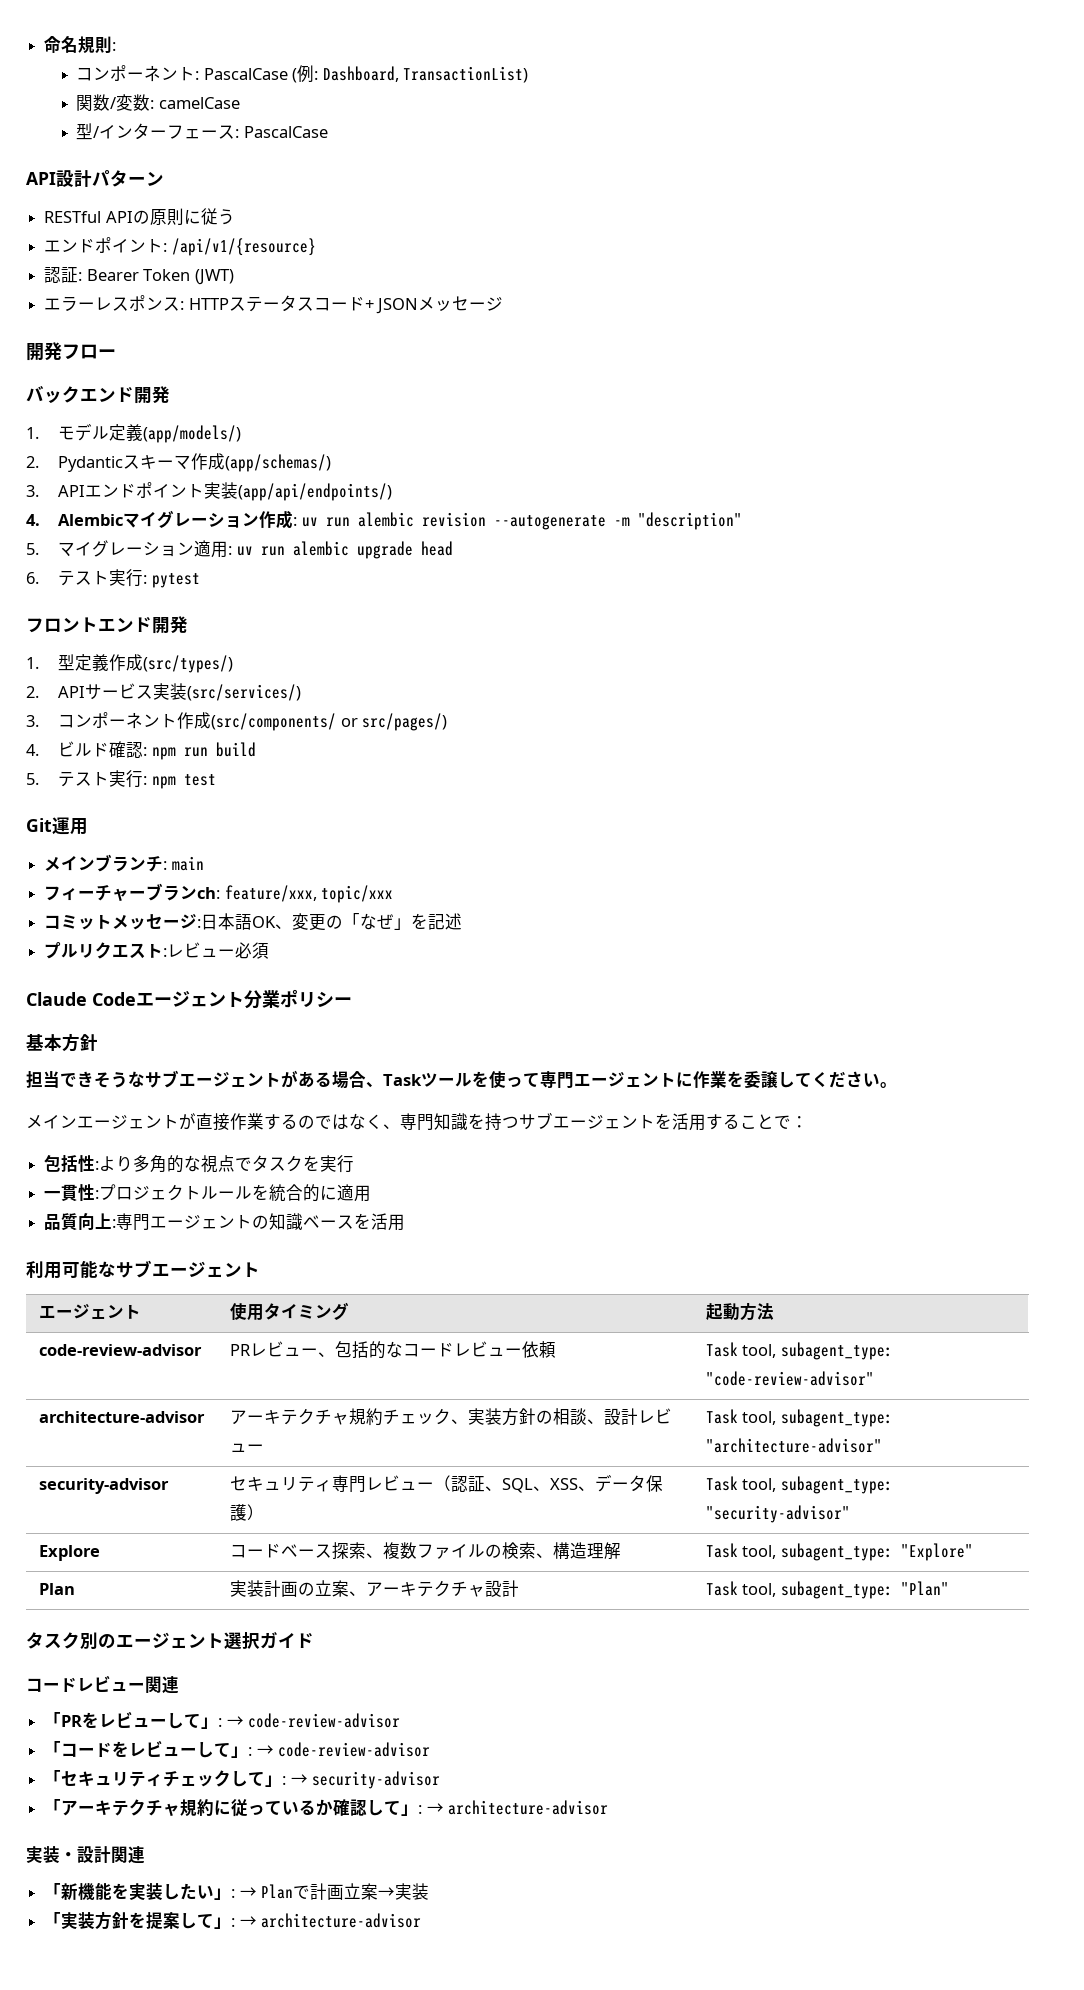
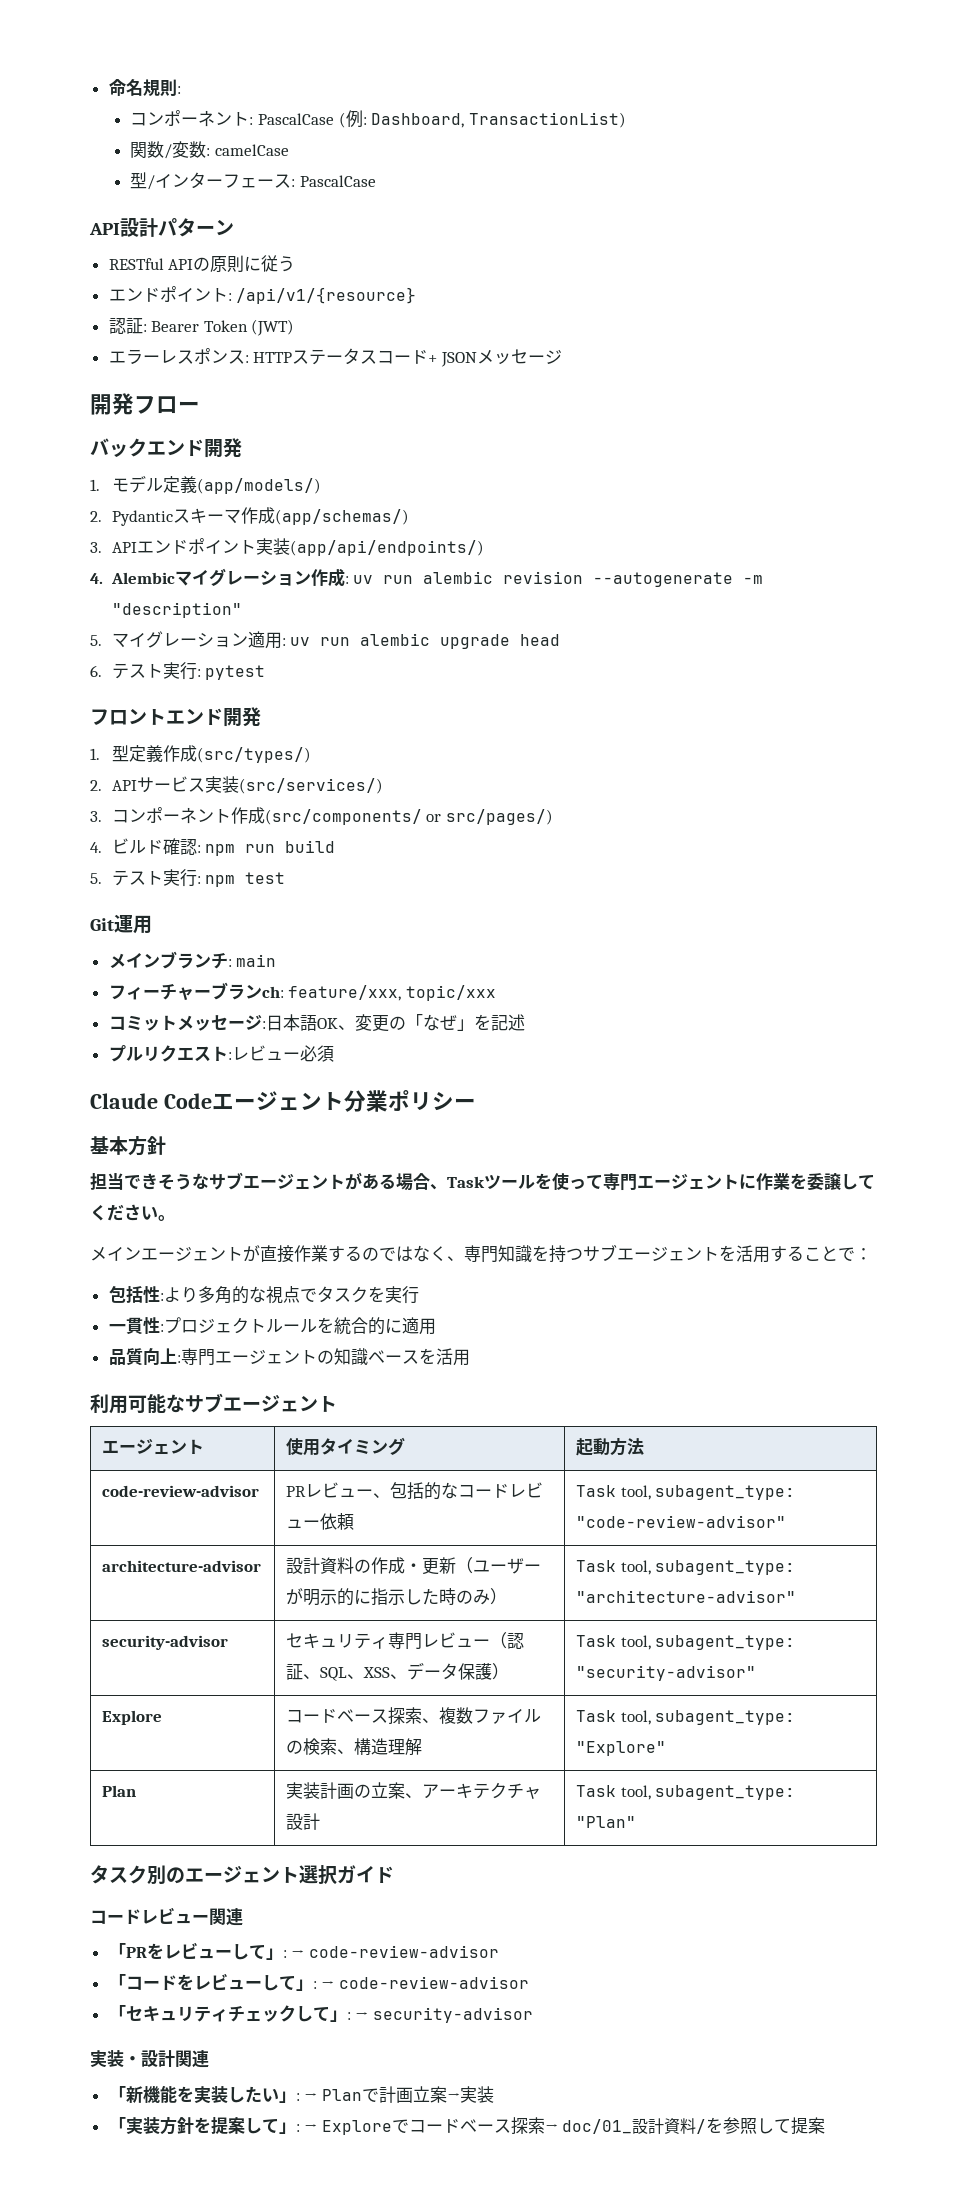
- architecture-advisor | アーキテクチャ規約チェック、実装方針の相談、設計レビュー | Task tool, subagent_type: "architecture-advisor"
+ architecture-advisor | 設計資料の作成・更新（ユーザーが明示的に指示した時のみ） | Task tool, subagent_type: "architecture-advisor"
- 「アーキテクチャ規約に従っているか確認して」: → architecture-advisor
- 「実装方針を提案して」: → architecture-advisor
+ 「実装方針を提案して」: → Exploreでコードベース探索→ doc/01_設計資料/を参照して提案

